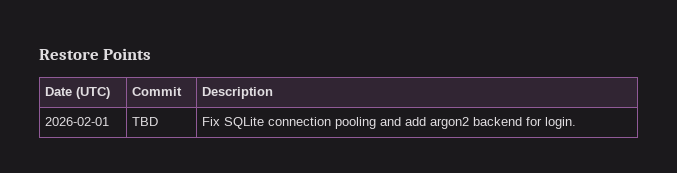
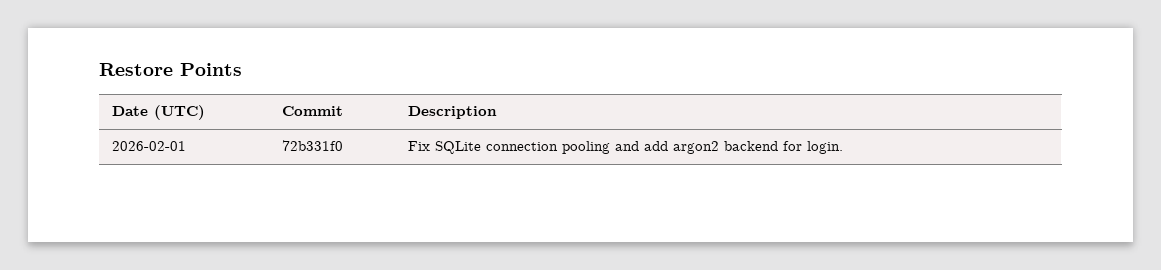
- 2026-02-01 | TBD | Fix SQLite connection pooling and add argon2 backend for login.
+ 2026-02-01 | 72b331f0 | Fix SQLite connection pooling and add argon2 backend for login.

